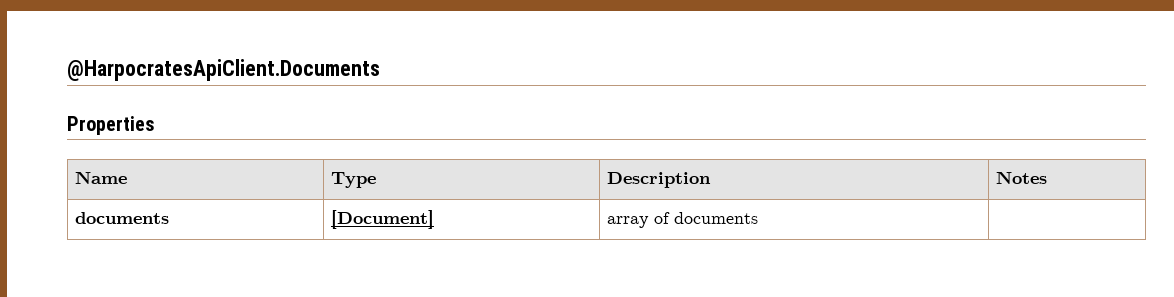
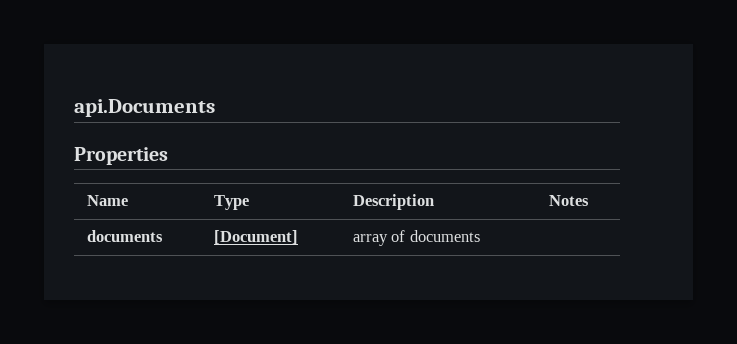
- @HarpocratesApiClient.Documents
+ api.Documents

